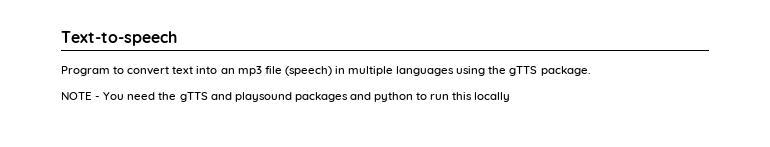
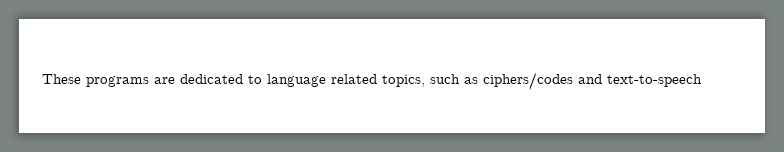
- Text-to-speech
- Program to convert text into an mp3 file (speech) in multiple languages using the gTTS package.
- NOTE - You need the gTTS and playsound packages and python to run this locally
+ These programs are dedicated to language related topics, such as ciphers/codes and text-to-speech

